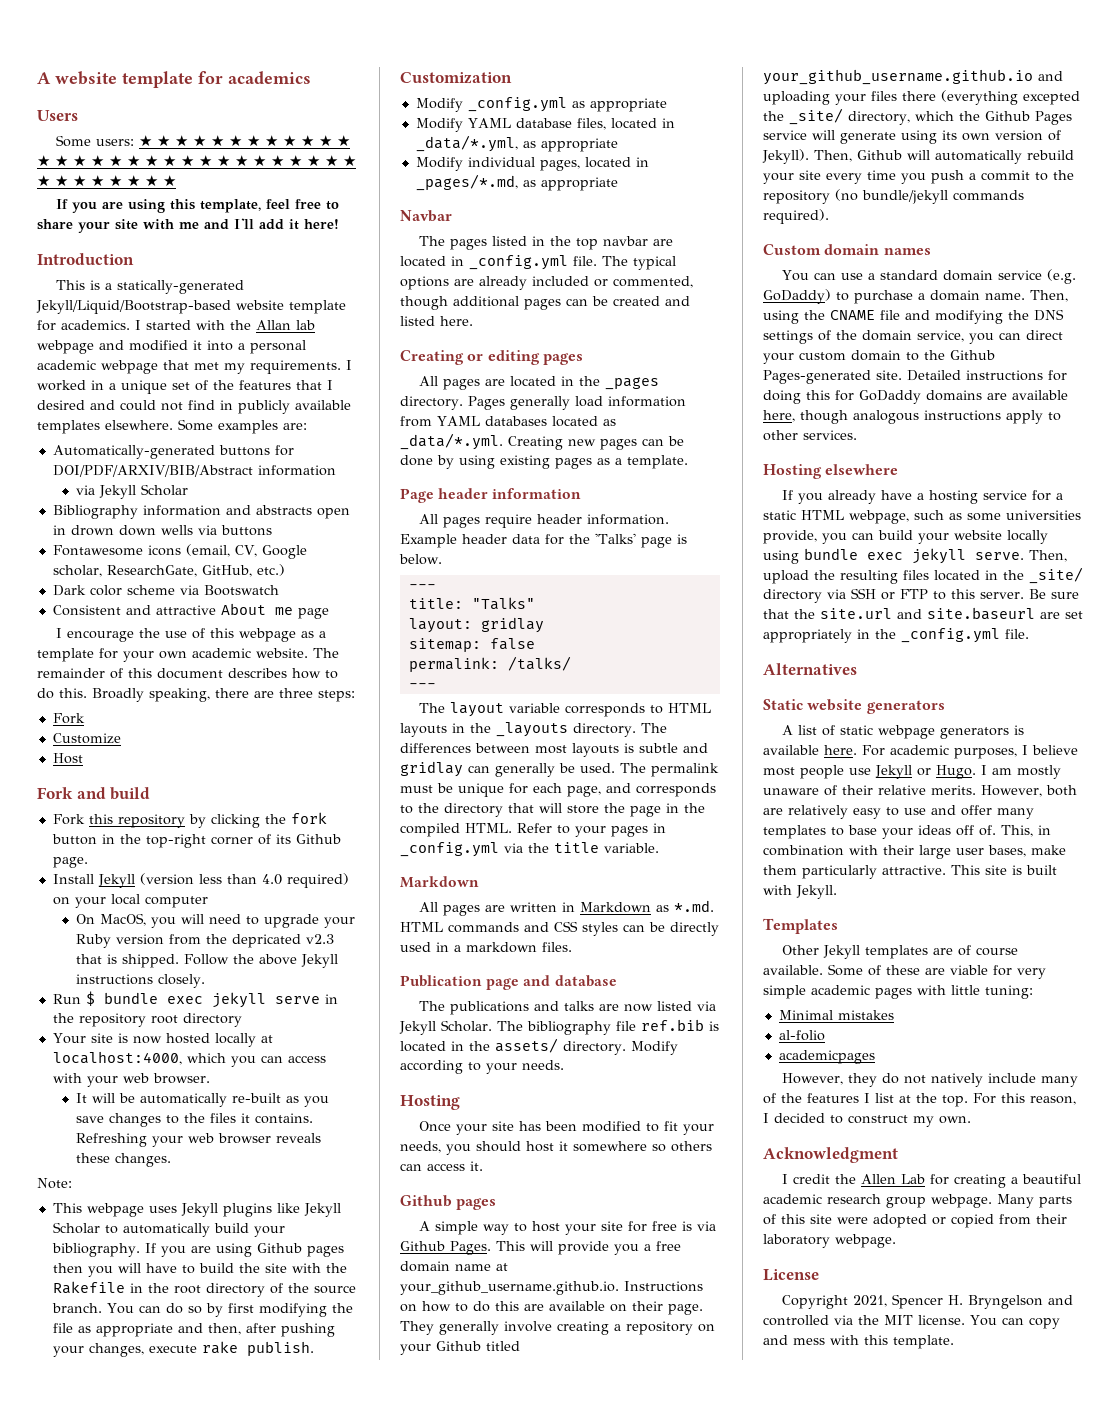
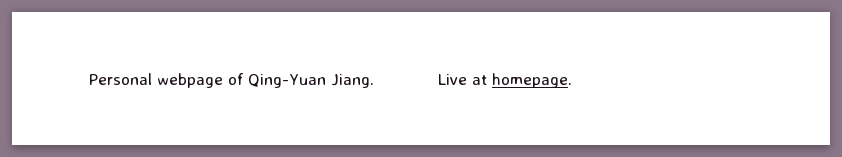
- A website template for academics
- Users
- Some users: ★ ★ ★ ★ ★ ★ ★ ★ ★ ★ ★ ★ ★ ★ ★ ★ ★ ★ ★ ★ ★ ★ ★ ★ ★ ★ ★ ★ ★ ★ ★ ★ ★ ★ ★ ★ ★ ★
- If you are using this template, feel free to share your site with me and I'll add it here!
- Introduction
- This is a statically-generated Jekyll/Liquid/Bootstrap-based website template for academics. I started with the Allan lab webpage and modified it into a personal academic webpage that met my requirements. I worked in a unique set of the features that I desired and could not find in publicly available templates elsewhere. Some examples are:
- Automatically-generated buttons for DOI/PDF/ARXIV/BIB/Abstract information
- via Jekyll Scholar
- Bibliography information and abstracts open in drown down wells via buttons
- Fontawesome icons (email, CV, Google scholar, ResearchGate, GitHub, etc.)
- Dark color scheme via Bootswatch
- Consistent and attractive About me page
- I encourage the use of this webpage as a template for your own academic website. The remainder of this document describes how to do this. Broadly speaking, there are three steps:
- Fork
- Customize
- Host
- Fork and build
- Fork this repository by clicking the fork button in the top-right corner of its Github page.
- Install Jekyll (version less than 4.0 required) on your local computer
- On MacOS, you will need to upgrade your Ruby version from the depricated v2.3 that is shipped. Follow the above Jekyll instructions closely.
- Run $ bundle exec jekyll serve in the repository root directory
- Your site is now hosted locally at localhost:4000, which you can access with your web browser.
- It will be automatically re-built as you save changes to the files it contains. Refreshing your web browser reveals these changes.
- Note:
- This webpage uses Jekyll plugins like Jekyll Scholar to automatically build your bibliography. If you are using Github pages then you will have to build the site with the Rakefile in the root directory of the source branch. You can do so by first modifying the file as appropriate and then, after pushing your changes, execute rake publish.
- Customization
- Modify _config.yml as appropriate
- Modify YAML database files, located in _data/*.yml, as appropriate
- Modify individual pages, located in _pages/*.md, as appropriate
- Navbar
- The pages listed in the top navbar are located in _config.yml file. The typical options are already included or commented, though additional pages can be created and listed here.
- Creating or editing pages
- All pages are located in the _pages directory. Pages generally load information from YAML databases located as _data/*.yml. Creating new pages can be done by using existing pages as a template.
- Page header information
- All pages require header information. Example header data for the 'Talks' page is below.
- ---
- title: "Talks"
- layout: gridlay
- sitemap: false
- permalink: /talks/
- ---
- The layout variable corresponds to HTML layouts in the _layouts directory. The differences between most layouts is subtle and gridlay can generally be used. The permalink must be unique for each page, and corresponds to the directory that will store the page in the compiled HTML. Refer to your pages in _config.yml via the title variable.
- Markdown
- All pages are written in Markdown as *.md. HTML commands and CSS styles can be directly used in a markdown files.
- Publication page and database
- The publications and talks are now listed via Jekyll Scholar. The bibliography file ref.bib is located in the assets/ directory. Modify according to your needs.
- Hosting
- Once your site has been modified to fit your needs, you should host it somewhere so others can access it.
- Github pages
- A simple way to host your site for free is via Github Pages. This will provide you a free domain name at your_github_username.github.io. Instructions on how to do this are available on their page. They generally involve creating a repository on your Github titled your_github_username.github.io and uploading your files there (everything excepted the _site/ directory, which the Github Pages service will generate using its own version of Jekyll). Then, Github will automatically rebuild your site every time you push a commit to the repository (no bundle/jekyll commands required).
- Custom domain names
- You can use a standard domain service (e.g. GoDaddy) to purchase a domain name. Then, using the CNAME file and modifying the DNS settings of the domain service, you can direct your custom domain to the Github Pages-generated site. Detailed instructions for doing this for GoDaddy domains are available here, though analogous instructions apply to other services.
- Hosting elsewhere
- If you already have a hosting service for a static HTML webpage, such as some universities provide, you can build your website locally using bundle exec jekyll serve. Then, upload the resulting files located in the _site/ directory via SSH or FTP to this server. Be sure that the site.url and site.baseurl are set appropriately in the _config.yml file.
- Alternatives
- Static website generators
- A list of static webpage generators is available here. For academic purposes, I believe most people use Jekyll or Hugo. I am mostly unaware of their relative merits. However, both are relatively easy to use and offer many templates to base your ideas off of. This, in combination with their large user bases, make them particularly attractive. This site is built with Jekyll.
- Templates
- Other Jekyll templates are of course available. Some of these are viable for very simple academic pages with little tuning:
- Minimal mistakes
- al-folio
- academicpages
- However, they do not natively include many of the features I list at the top. For this reason, I decided to construct my own.
- Acknowledgment
- I credit the Allen Lab for creating a beautiful academic research group webpage. Many parts of this site were adopted or copied from their laboratory webpage.
- License
- Copyright 2021, Spencer H. Bryngelson and controlled via the MIT license. You can copy and mess with this template.
+ Personal webpage of Qing-Yuan Jiang. Live at homepage.

